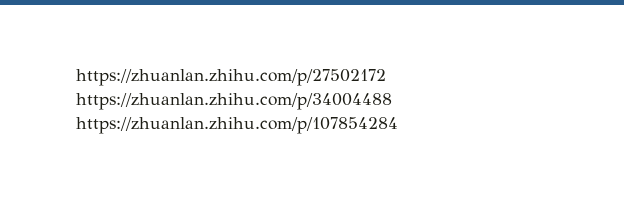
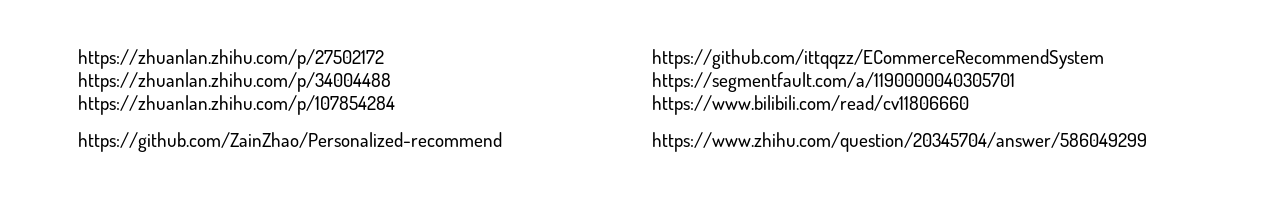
+ https://github.com/ZainZhao/Personalized-recommend https://github.com/ittqqzz/ECommerceRecommendSystem https://segmentfault.com/a/1190000040305701 https://www.bilibili.com/read/cv11806660
+ https://www.zhihu.com/question/20345704/answer/586049299

